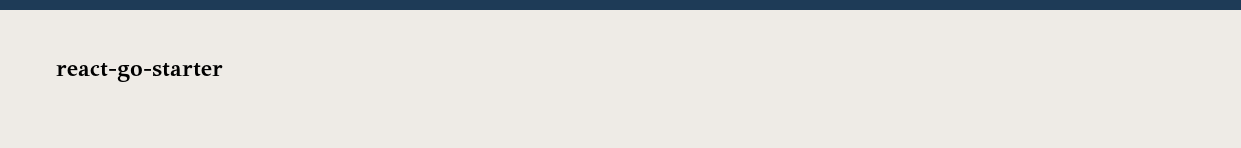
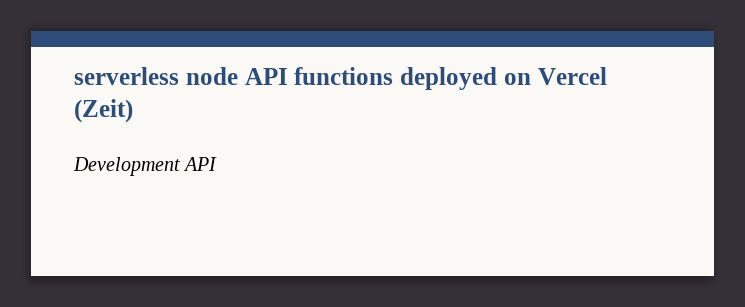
- react-go-starter
+ serverless node API functions deployed on Vercel (Zeit)
+ Development API

